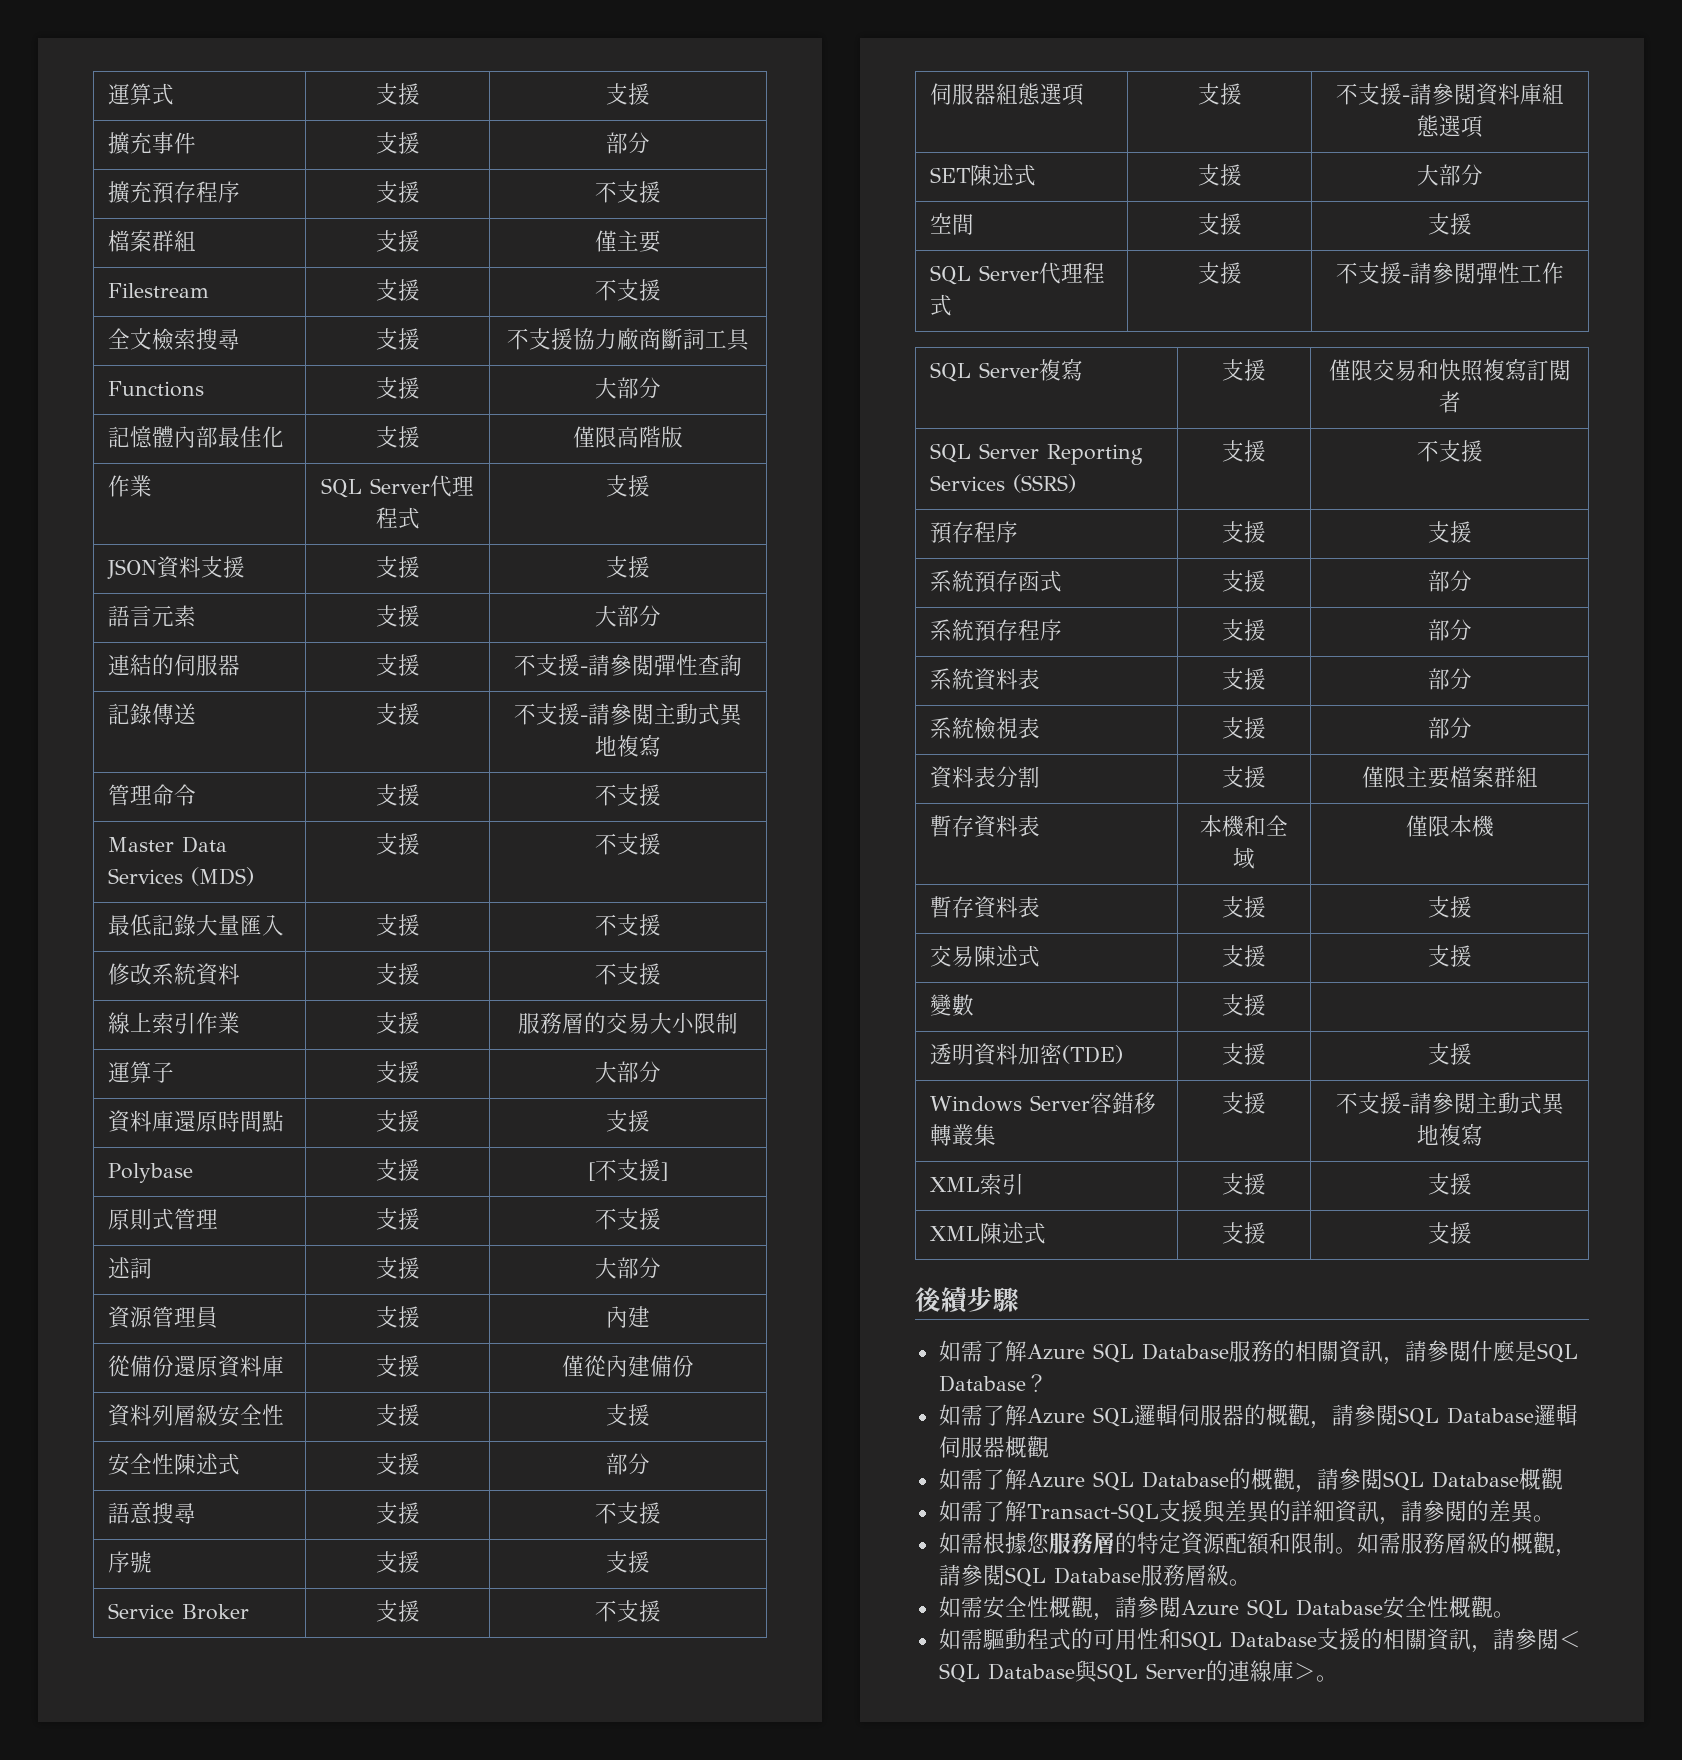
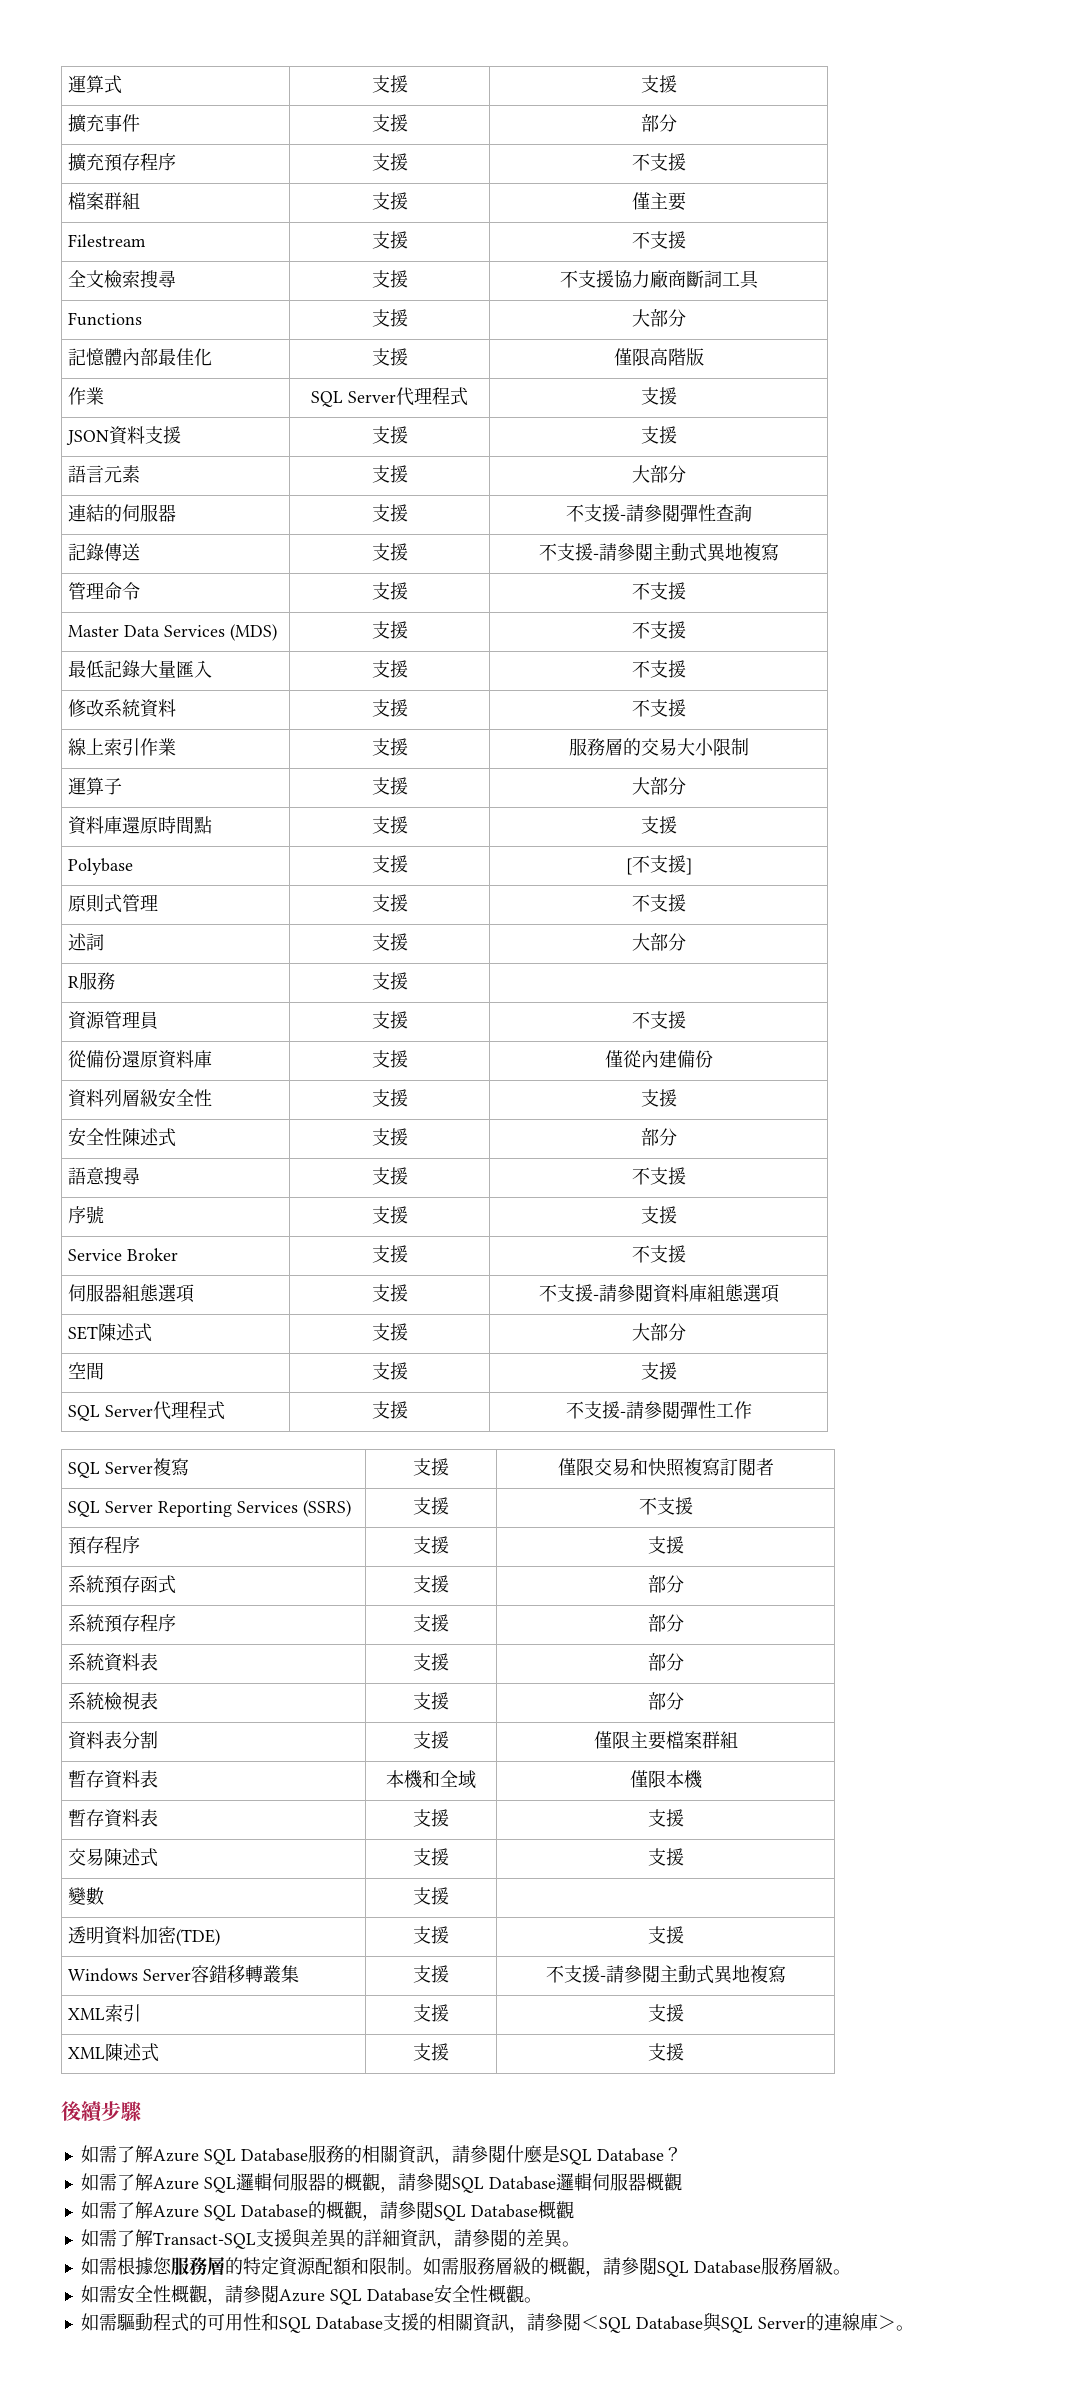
+ R服務 | 支援 |
- 資源管理員 | 支援 | 內建
+ 資源管理員 | 支援 | 不支援

